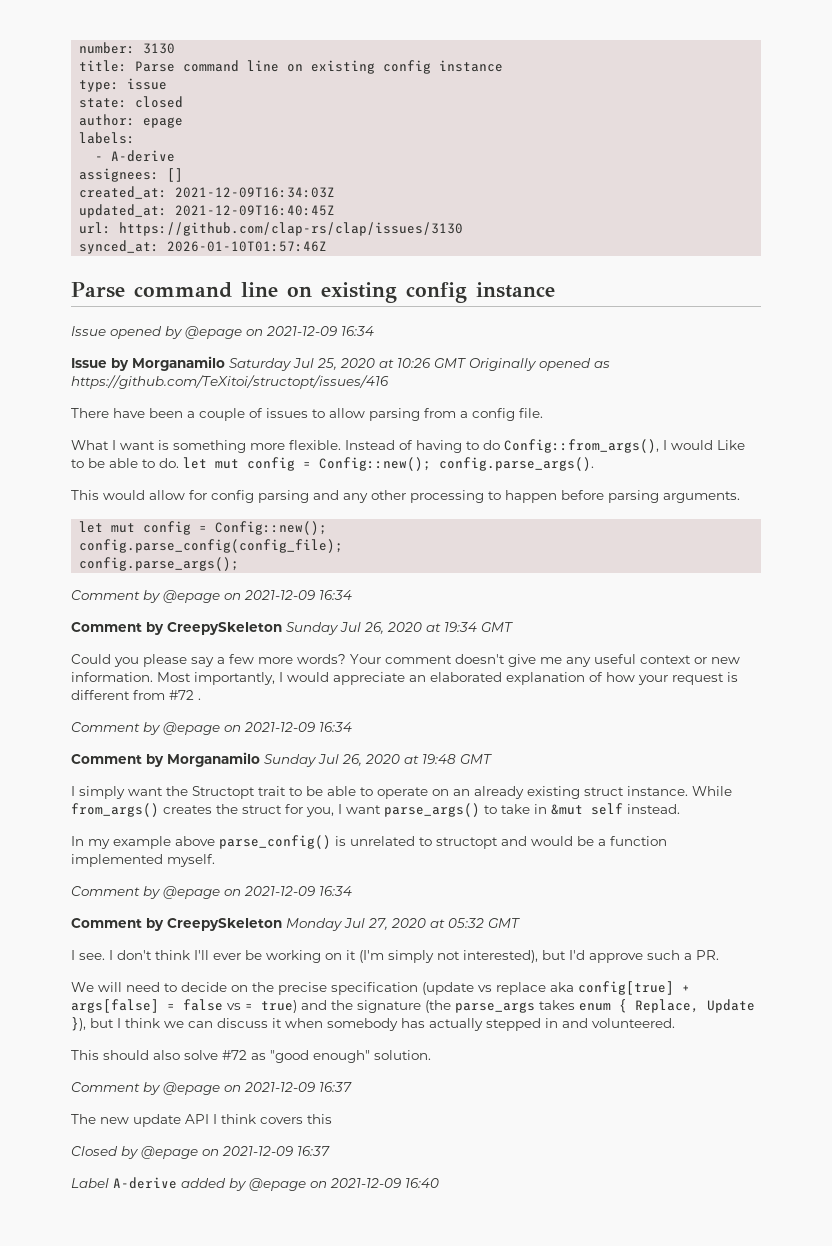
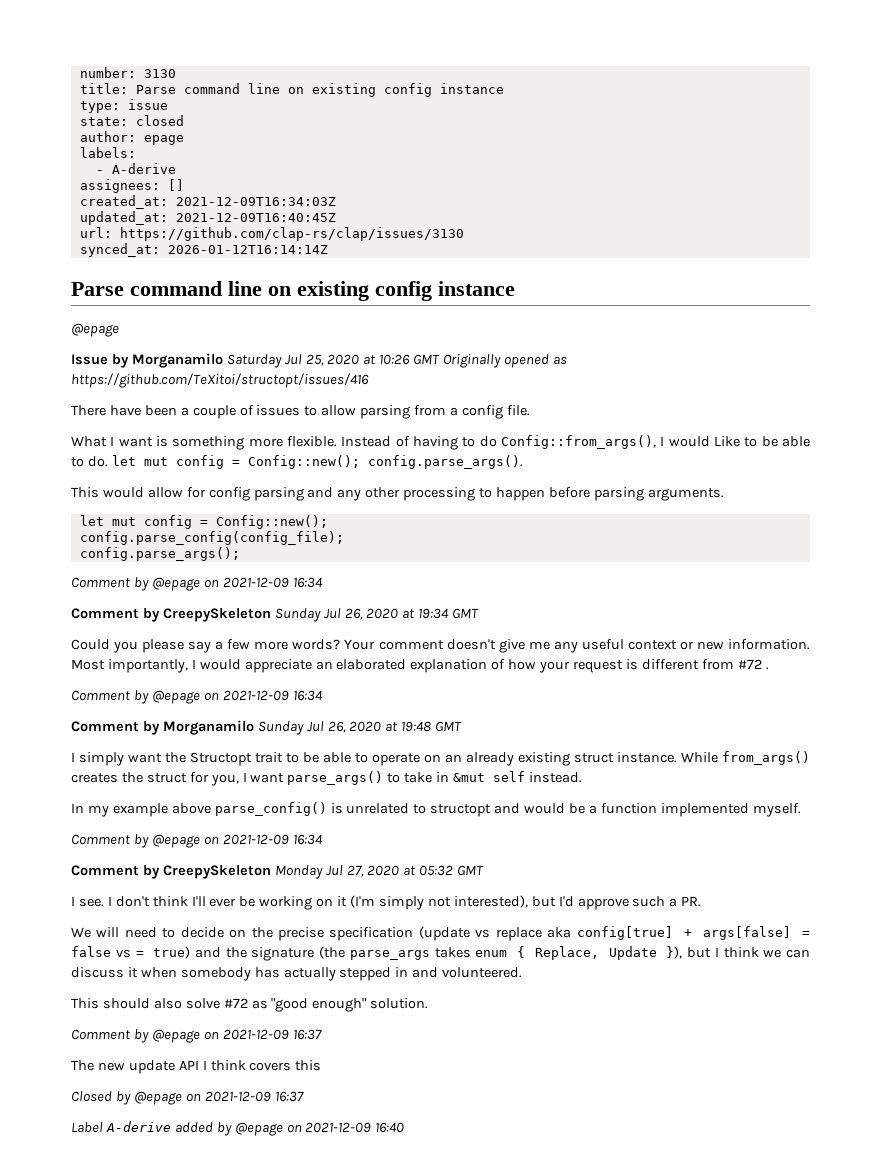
- synced_at: 2026-01-10T01:57:46Z
+ synced_at: 2026-01-12T16:14:14Z
  Parse command line on existing config instance
- Issue opened by @epage on 2021-12-09 16:34
+ @epage

